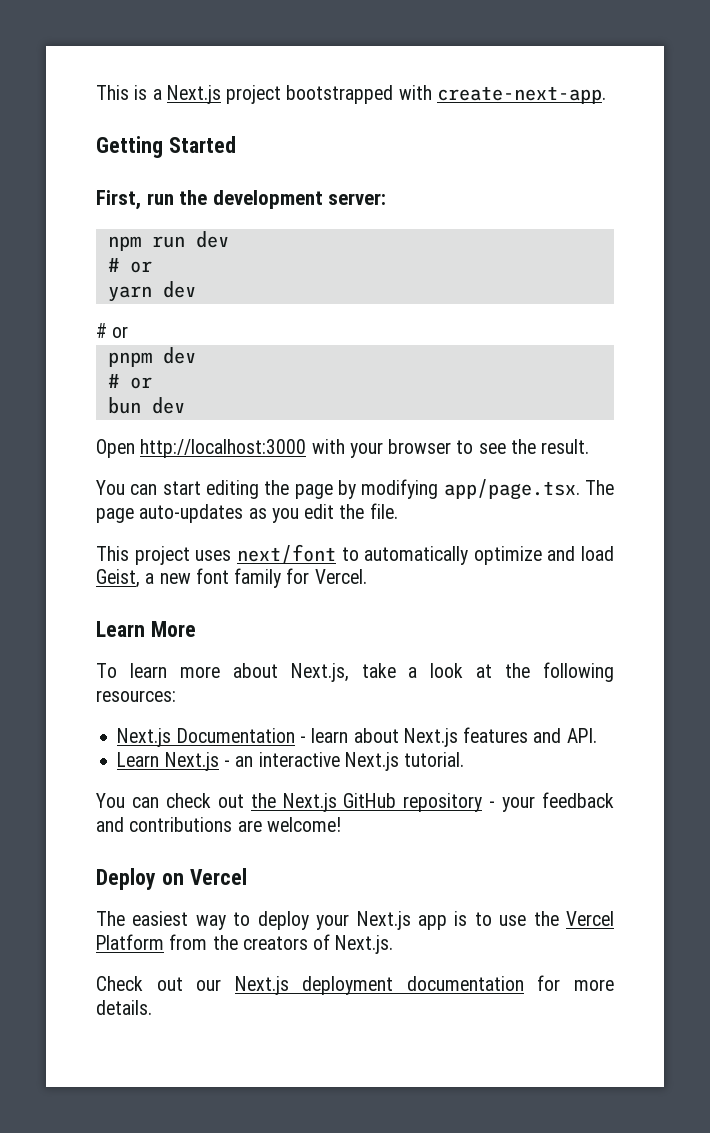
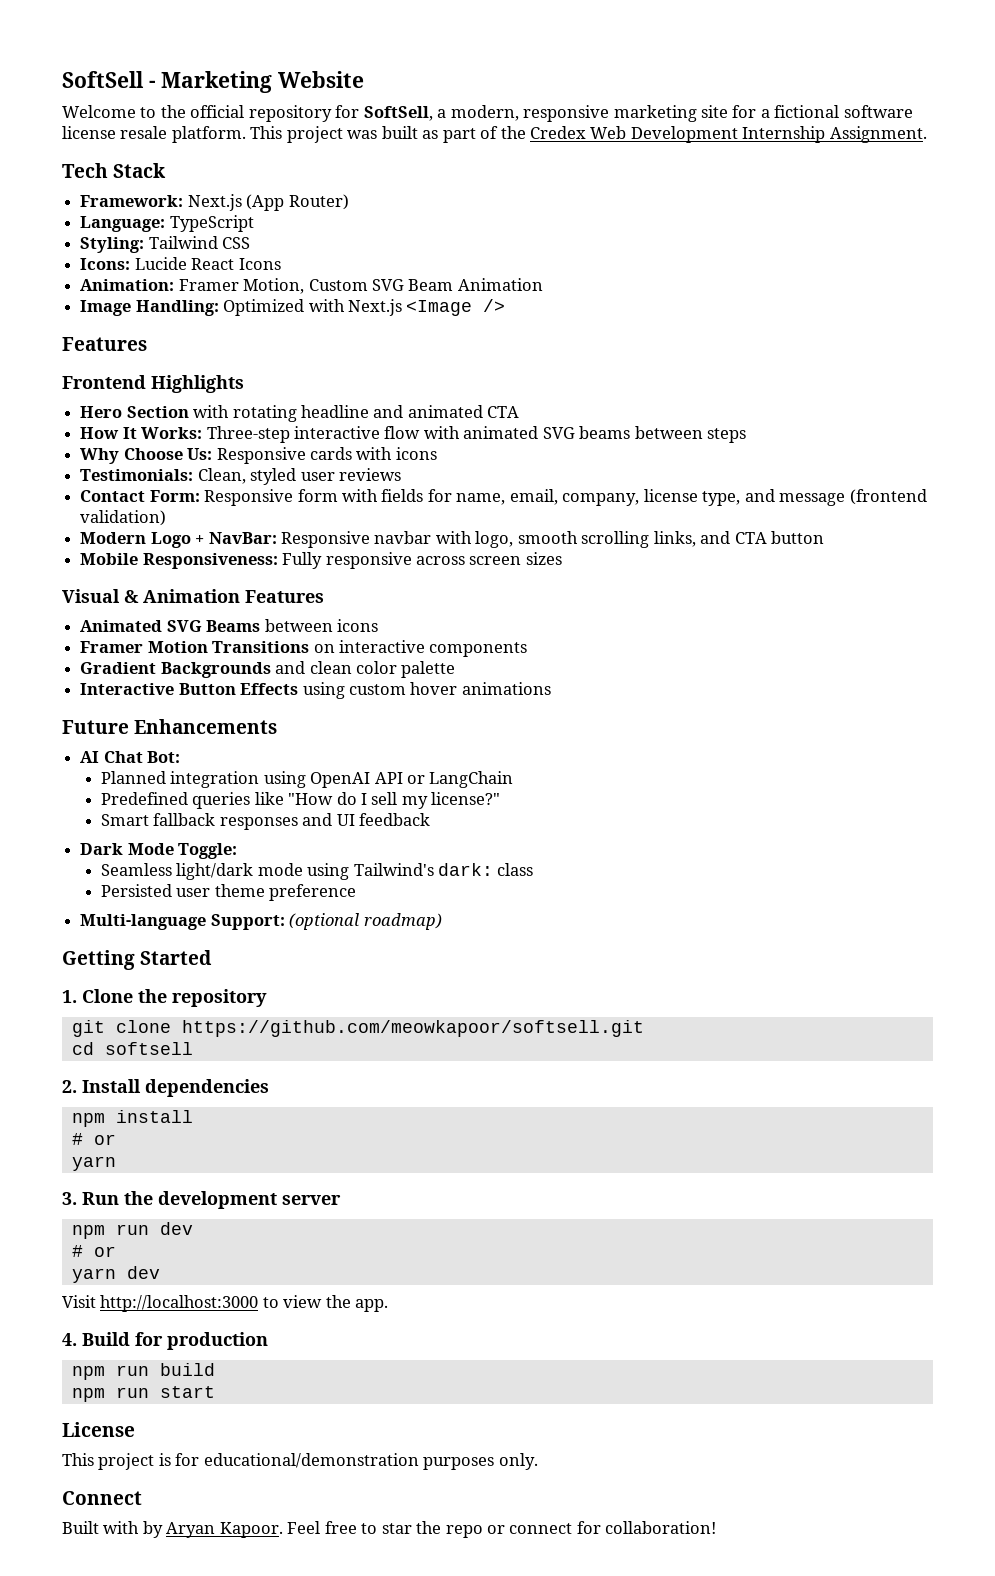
- This is a Next.js project bootstrapped with create-next-app.
+ SoftSell - Marketing Website
+ Welcome to the official repository for SoftSell, a modern, responsive marketing site for a fictional software license resale platform. This project was built as part of the Credex Web Development Internship Assignment.
+ Tech Stack
+ Framework: Next.js (App Router)
+ Language: TypeScript
+ Styling: Tailwind CSS
+ Icons: Lucide React Icons
+ Animation: Framer Motion, Custom SVG Beam Animation
+ Image Handling: Optimized with Next.js <Image />
+ Features
+ Frontend Highlights
+ Hero Section with rotating headline and animated CTA
+ How It Works: Three-step interactive flow with animated SVG beams between steps
+ Why Choose Us: Responsive cards with icons
+ Testimonials: Clean, styled user reviews
+ Contact Form: Responsive form with fields for name, email, company, license type, and message (frontend validation)
+ Modern Logo + NavBar: Responsive navbar with logo, smooth scrolling links, and CTA button
+ Mobile Responsiveness: Fully responsive across screen sizes
+ Visual & Animation Features
+ Animated SVG Beams between icons
+ Framer Motion Transitions on interactive components
+ Gradient Backgrounds and clean color palette
+ Interactive Button Effects using custom hover animations
+ Future Enhancements
+ AI Chat Bot:
+ Planned integration using OpenAI API or LangChain
+ Predefined queries like "How do I sell my license?"
+ Smart fallback responses and UI feedback
+ Dark Mode Toggle:
+ Seamless light/dark mode using Tailwind's dark: class
+ Persisted user theme preference
+ Multi-language Support: (optional roadmap)
  Getting Started
- First, run the development server:
+ 1. Clone the repository
+ git clone https://github.com/meowkapoor/softsell.git
+ cd softsell
+ 2. Install dependencies
+ npm install
+ # or
+ yarn
+ 3. Run the development server
  yarn dev
- # or
- pnpm dev
- # or
- bun dev
- Open http://localhost:3000 with your browser to see the result.
- You can start editing the page by modifying app/page.tsx. The page auto-updates as you edit the file.
- This project uses next/font to automatically optimize and load Geist, a new font family for Vercel.
- Learn More
- To learn more about Next.js, take a look at the following resources:
- Next.js Documentation - learn about Next.js features and API.
- Learn Next.js - an interactive Next.js tutorial.
- You can check out the Next.js GitHub repository - your feedback and contributions are welcome!
- Deploy on Vercel
- The easiest way to deploy your Next.js app is to use the Vercel Platform from the creators of Next.js.
- Check out our Next.js deployment documentation for more details.
+ Visit http://localhost:3000 to view the app.
+ 4. Build for production
+ npm run build
+ npm run start
+ License
+ This project is for educational/demonstration purposes only.
+ Connect
+ Built with by Aryan Kapoor. Feel free to star the repo or connect for collaboration!

